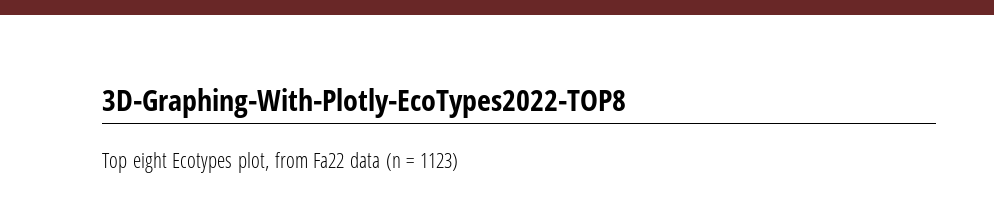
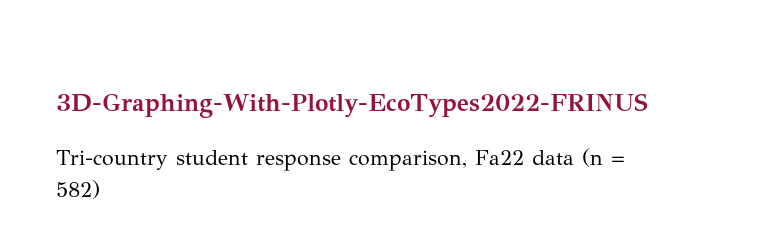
- 3D-Graphing-With-Plotly-EcoTypes2022-TOP8
- Top eight Ecotypes plot, from Fa22 data (n = 1123)
+ 3D-Graphing-With-Plotly-EcoTypes2022-FRINUS
+ Tri-country student response comparison, Fa22 data (n = 582)

